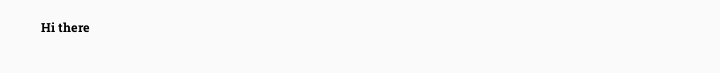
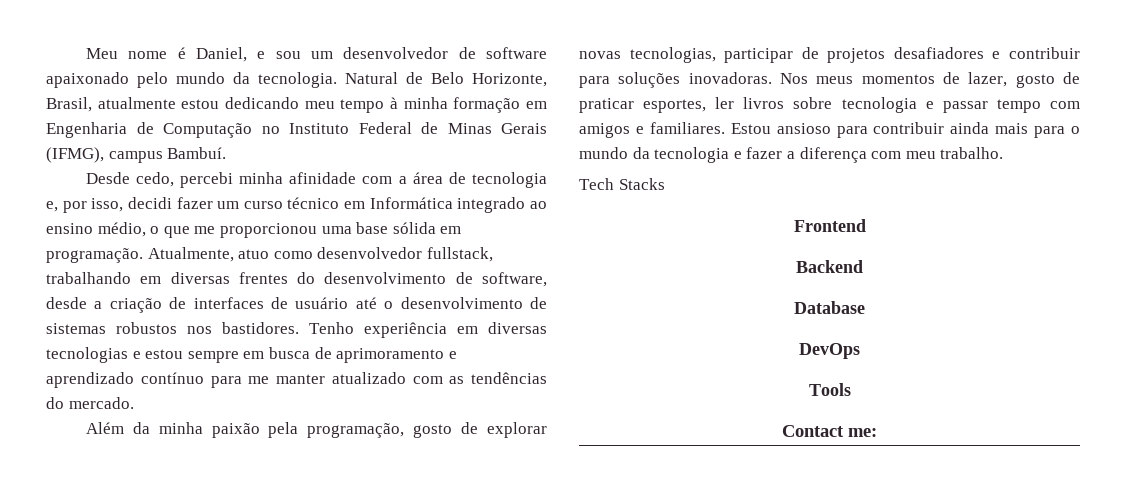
- Hi there
+ Meu nome é Daniel, e sou um desenvolvedor de software apaixonado pelo mundo da tecnologia. Natural de Belo Horizonte, Brasil, atualmente estou dedicando meu tempo à minha formação em Engenharia de Computação no Instituto Federal de Minas Gerais (IFMG), campus Bambuí.
+ Desde cedo, percebi minha afinidade com a área de tecnologia e, por isso, decidi fazer um curso técnico em Informática integrado ao ensino médio, o que me proporcionou uma base sólida em programação. Atualmente, atuo como desenvolvedor fullstack, trabalhando em diversas frentes do desenvolvimento de software, desde a criação de interfaces de usuário até o desenvolvimento de sistemas robustos nos bastidores. Tenho experiência em diversas tecnologias e estou sempre em busca de aprimoramento e aprendizado contínuo para me manter atualizado com as tendências do mercado.
+ Além da minha paixão pela programação, gosto de explorar novas tecnologias, participar de projetos desafiadores e contribuir para soluções inovadoras. Nos meus momentos de lazer, gosto de praticar esportes, ler livros sobre tecnologia e passar tempo com amigos e familiares. Estou ansioso para contribuir ainda mais para o mundo da tecnologia e fazer a diferença com meu trabalho.
+ Tech Stacks
+ Frontend
+ Backend
+ Database
+ DevOps
+ Tools
+ Contact me:

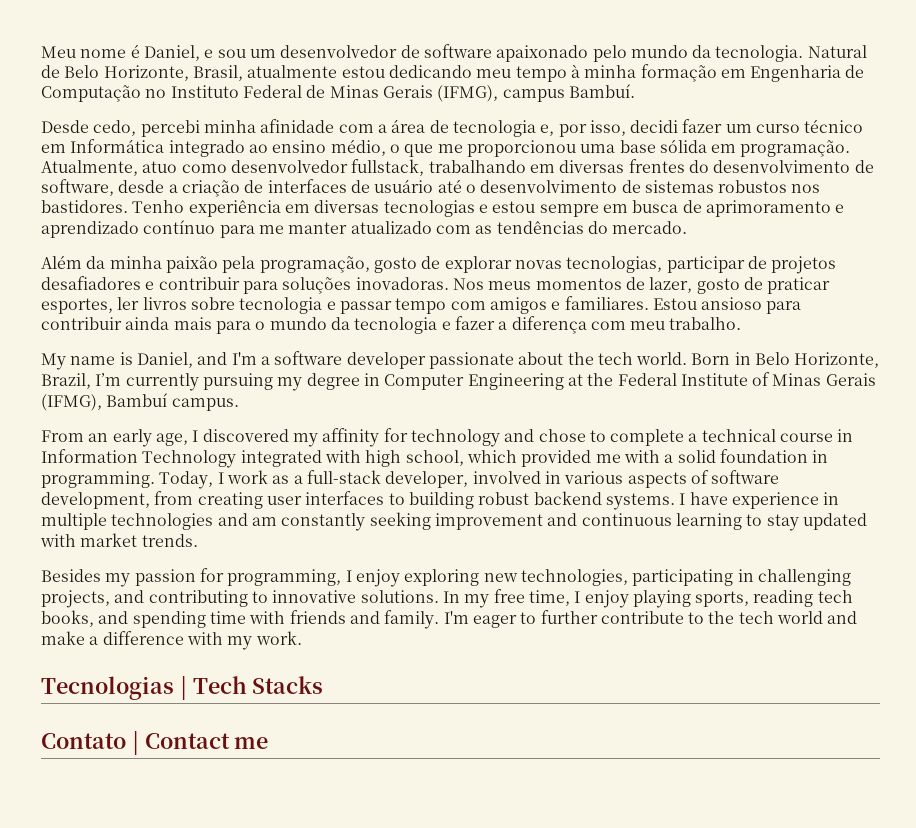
- Tech Stacks
- Frontend
- Backend
- Database
- DevOps
- Tools
- Contact me:
+ My name is Daniel, and I'm a software developer passionate about the tech world. Born in Belo Horizonte, Brazil, I’m currently pursuing my degree in Computer Engineering at the Federal Institute of Minas Gerais (IFMG), Bambuí campus.
+ From an early age, I discovered my affinity for technology and chose to complete a technical course in Information Technology integrated with high school, which provided me with a solid foundation in programming. Today, I work as a full-stack developer, involved in various aspects of software development, from creating user interfaces to building robust backend systems. I have experience in multiple technologies and am constantly seeking improvement and continuous learning to stay updated with market trends.
+ Besides my passion for programming, I enjoy exploring new technologies, participating in challenging projects, and contributing to innovative solutions. In my free time, I enjoy playing sports, reading tech books, and spending time with friends and family. I'm eager to further contribute to the tech world and make a difference with my work.
+ Tecnologias | Tech Stacks
+ Contato | Contact me

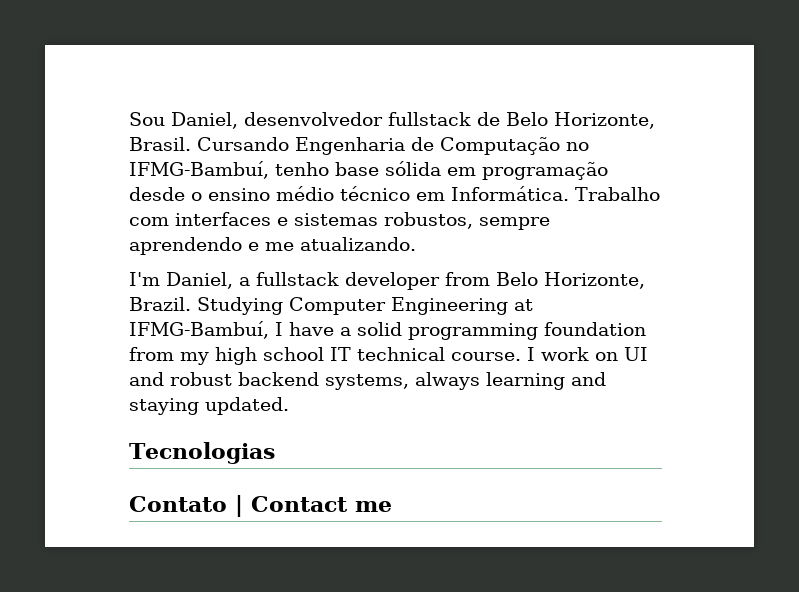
- Meu nome é Daniel, e sou um desenvolvedor de software apaixonado pelo mundo da tecnologia. Natural de Belo Horizonte, Brasil, atualmente estou dedicando meu tempo à minha formação em Engenharia de Computação no Instituto Federal de Minas Gerais (IFMG), campus Bambuí.
- Desde cedo, percebi minha afinidade com a área de tecnologia e, por isso, decidi fazer um curso técnico em Informática integrado ao ensino médio, o que me proporcionou uma base sólida em programação. Atualmente, atuo como desenvolvedor fullstack, trabalhando em diversas frentes do desenvolvimento de software, desde a criação de interfaces de usuário até o desenvolvimento de sistemas robustos nos bastidores. Tenho experiência em diversas tecnologias e estou sempre em busca de aprimoramento e aprendizado contínuo para me manter atualizado com as tendências do mercado.
- Além da minha paixão pela programação, gosto de explorar novas tecnologias, participar de projetos desafiadores e contribuir para soluções inovadoras. Nos meus momentos de lazer, gosto de praticar esportes, ler livros sobre tecnologia e passar tempo com amigos e familiares. Estou ansioso para contribuir ainda mais para o mundo da tecnologia e fazer a diferença com meu trabalho.
- My name is Daniel, and I'm a software developer passionate about the tech world. Born in Belo Horizonte, Brazil, I’m currently pursuing my degree in Computer Engineering at the Federal Institute of Minas Gerais (IFMG), Bambuí campus.
- From an early age, I discovered my affinity for technology and chose to complete a technical course in Information Technology integrated with high school, which provided me with a solid foundation in programming. Today, I work as a full-stack developer, involved in various aspects of software development, from creating user interfaces to building robust backend systems. I have experience in multiple technologies and am constantly seeking improvement and continuous learning to stay updated with market trends.
- Besides my passion for programming, I enjoy exploring new technologies, participating in challenging projects, and contributing to innovative solutions. In my free time, I enjoy playing sports, reading tech books, and spending time with friends and family. I'm eager to further contribute to the tech world and make a difference with my work.
- Tecnologias | Tech Stacks
+ Sou Daniel, desenvolvedor fullstack de Belo Horizonte, Brasil. Cursando Engenharia de Computação no IFMG-Bambuí, tenho base sólida em programação desde o ensino médio técnico em Informática. Trabalho com interfaces e sistemas robustos, sempre aprendendo e me atualizando.
+ I'm Daniel, a fullstack developer from Belo Horizonte, Brazil. Studying Computer Engineering at IFMG-Bambuí, I have a solid programming foundation from my high school IT technical course. I work on UI and robust backend systems, always learning and staying updated.
+ Tecnologias

